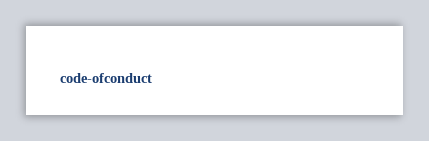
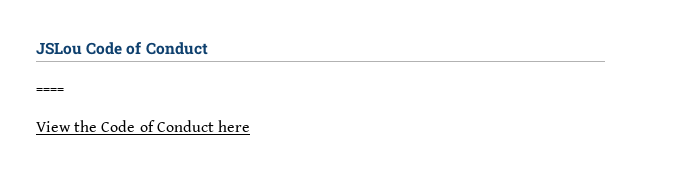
- code-ofconduct
+ JSLou Code of Conduct
+ ====
+ View the Code of Conduct here

